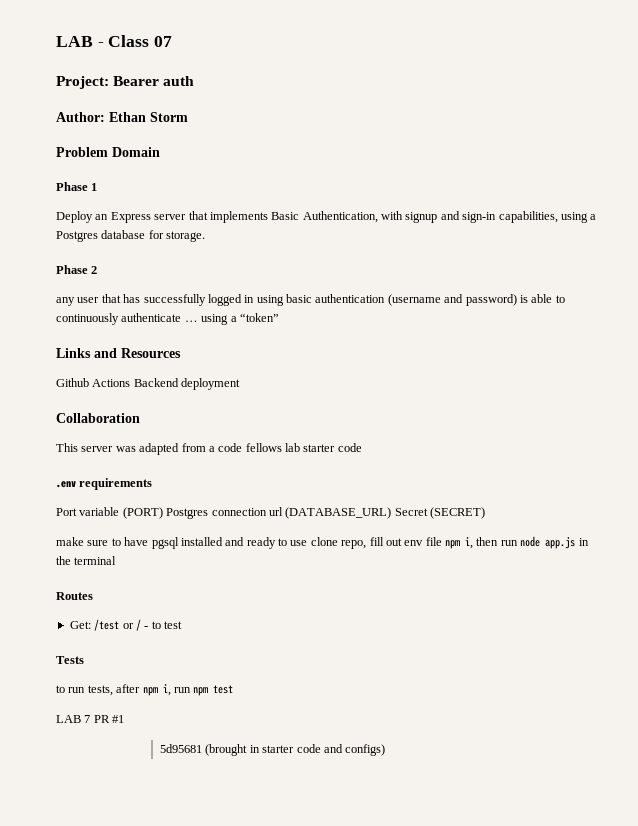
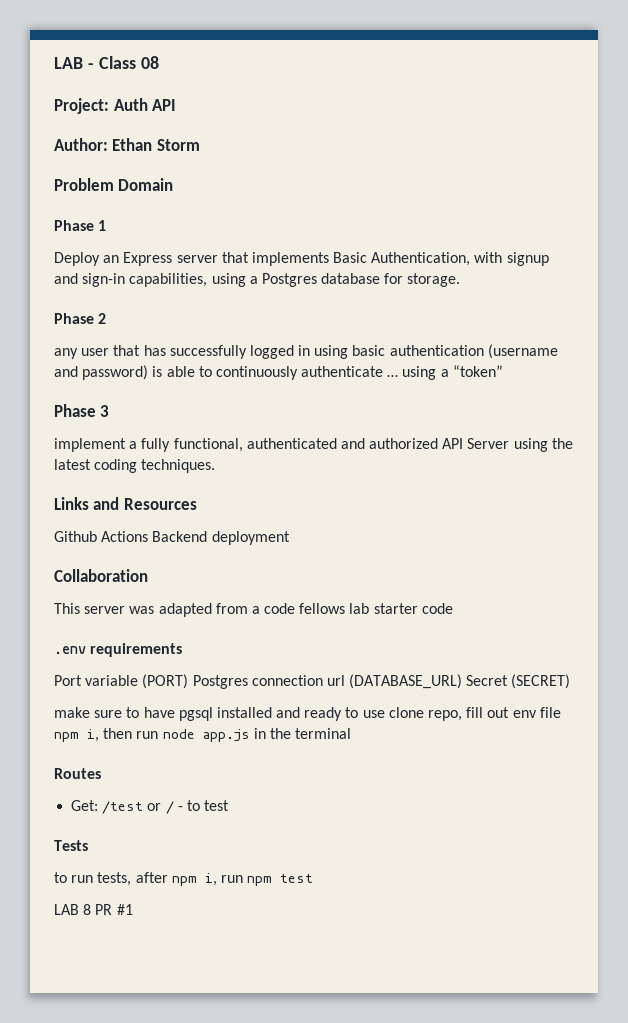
- LAB - Class 07
+ LAB - Class 08
- Project: Bearer auth
+ Project: Auth API
+ Phase 3
+ implement a fully functional, authenticated and authorized API Server using the latest coding techniques.
- LAB 7 PR #1
+ LAB 8 PR #1
- 5d95681 (brought in starter code and configs)

